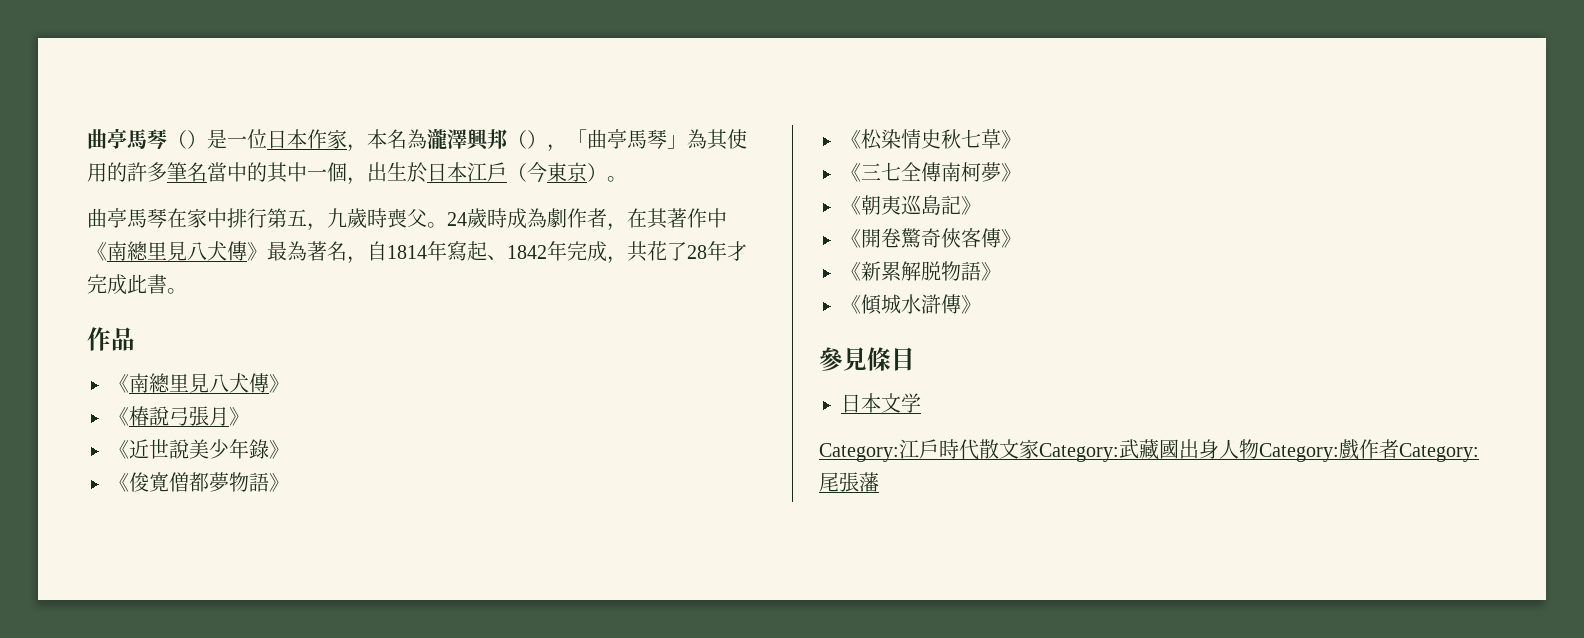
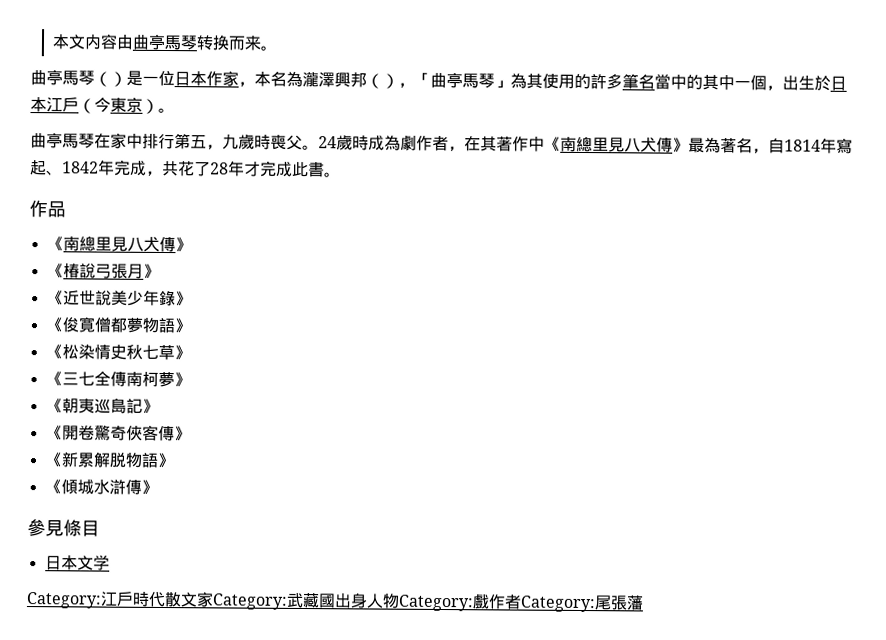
+ 本文内容由曲亭馬琴转换而来。

